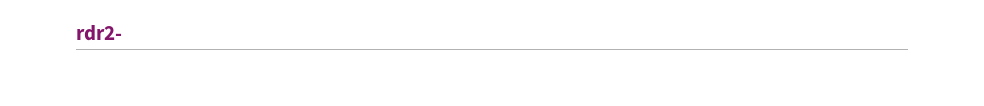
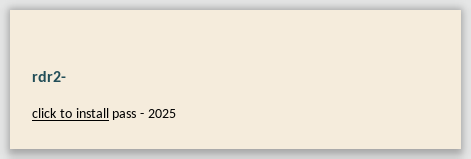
+ click to install pass - 2025

